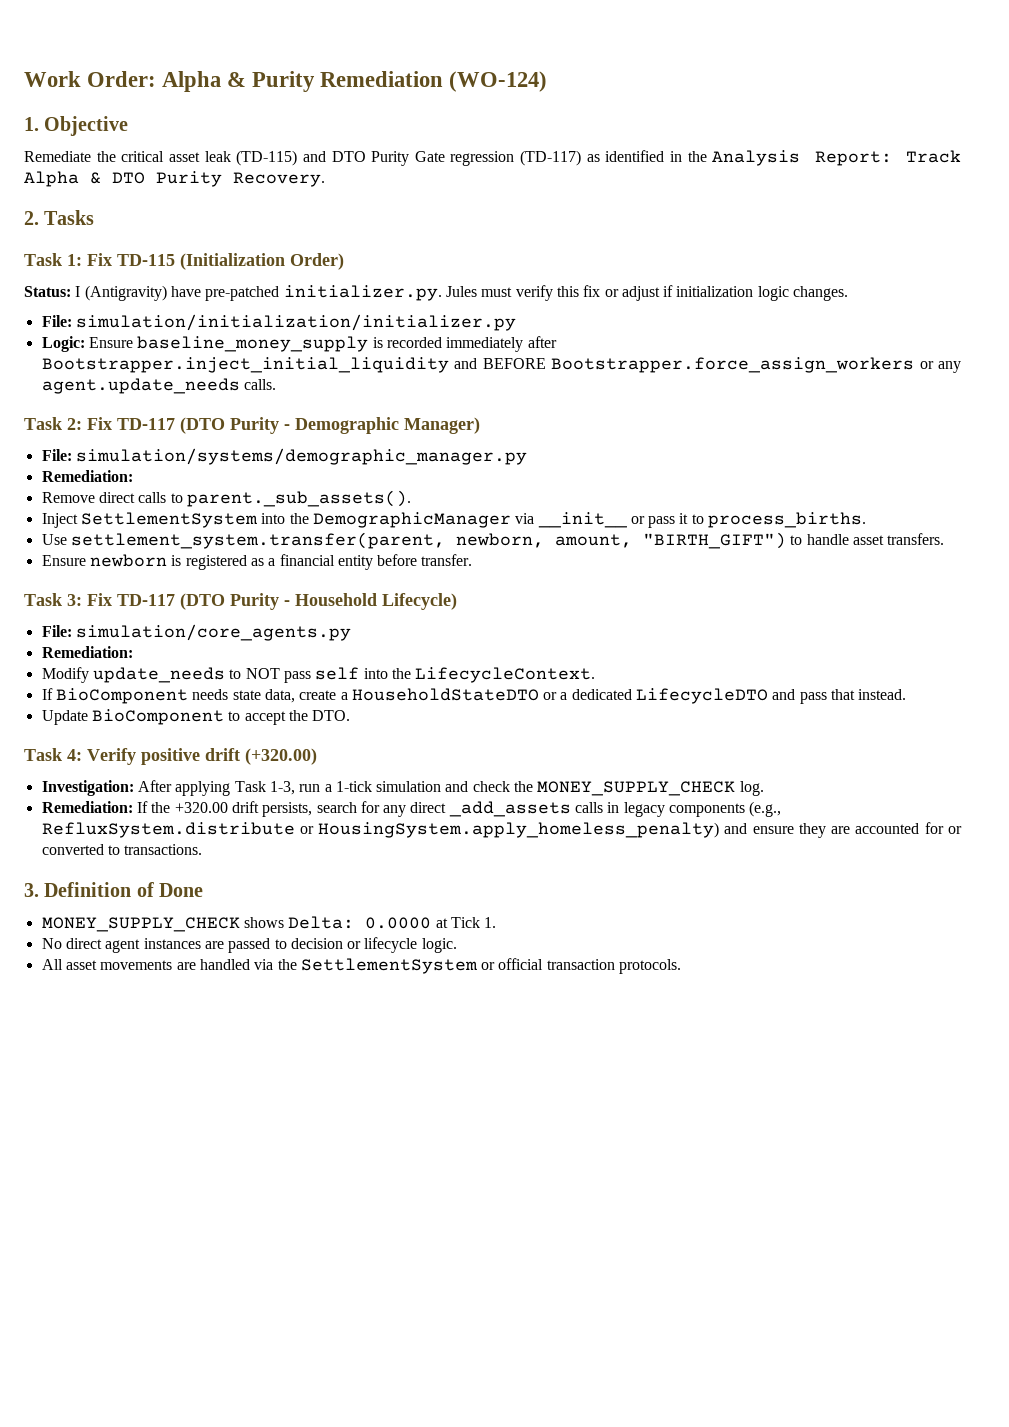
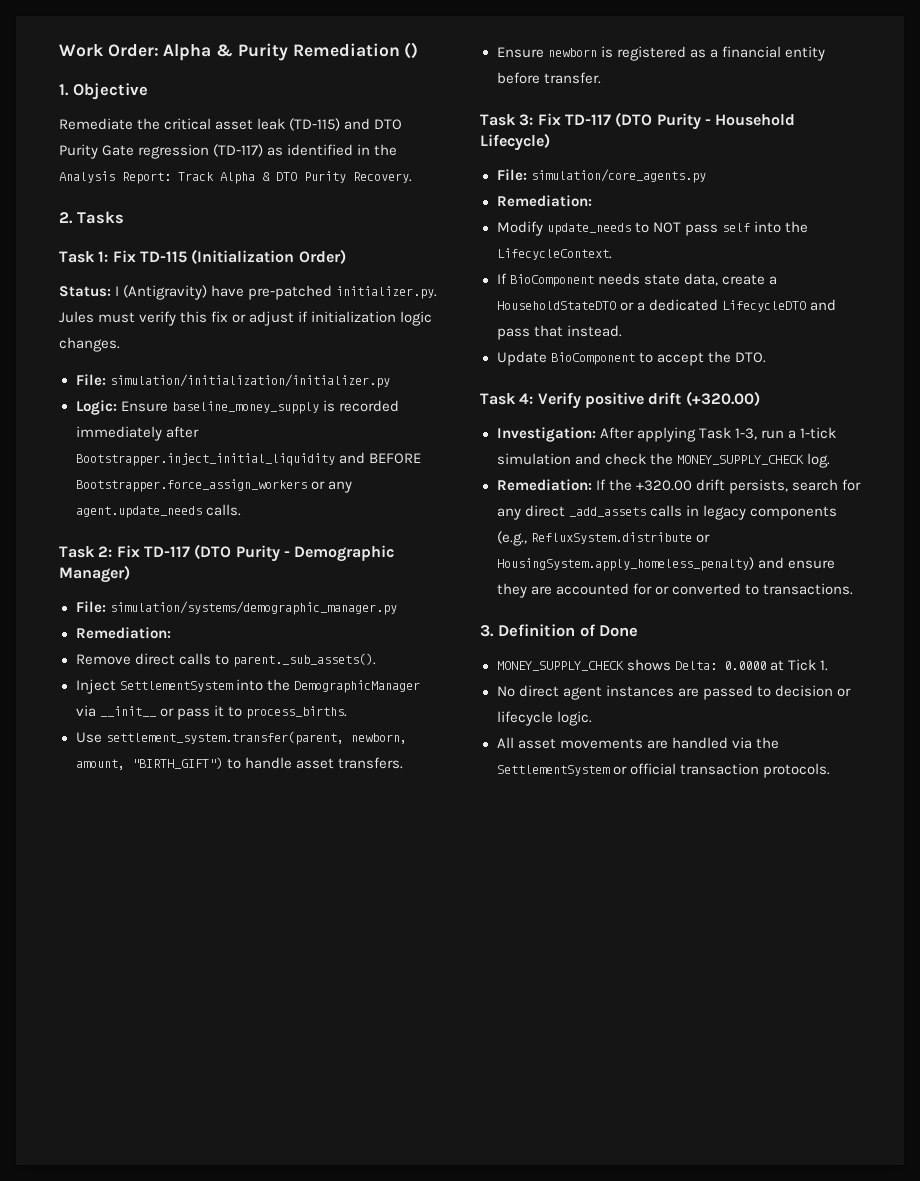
- Work Order: Alpha & Purity Remediation (WO-124)
+ Work Order: Alpha & Purity Remediation ()

